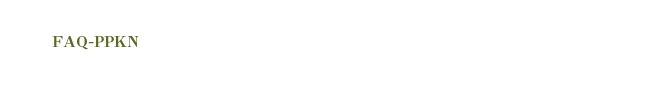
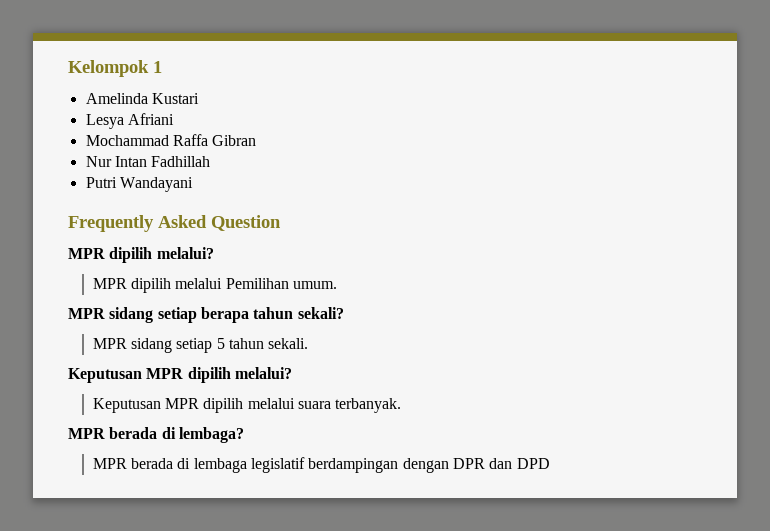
- FAQ-PPKN
+ Kelompok 1
+ Amelinda Kustari
+ Lesya Afriani
+ Mochammad Raffa Gibran
+ Nur Intan Fadhillah
+ Putri Wandayani
+ Frequently Asked Question
+ MPR dipilih melalui?
+ MPR dipilih melalui Pemilihan umum.
+ MPR sidang setiap berapa tahun sekali?
+ MPR sidang setiap 5 tahun sekali.
+ Keputusan MPR dipilih melalui?
+ Keputusan MPR dipilih melalui suara terbanyak.
+ MPR berada di lembaga?
+ MPR berada di lembaga legislatif berdampingan dengan DPR dan DPD

